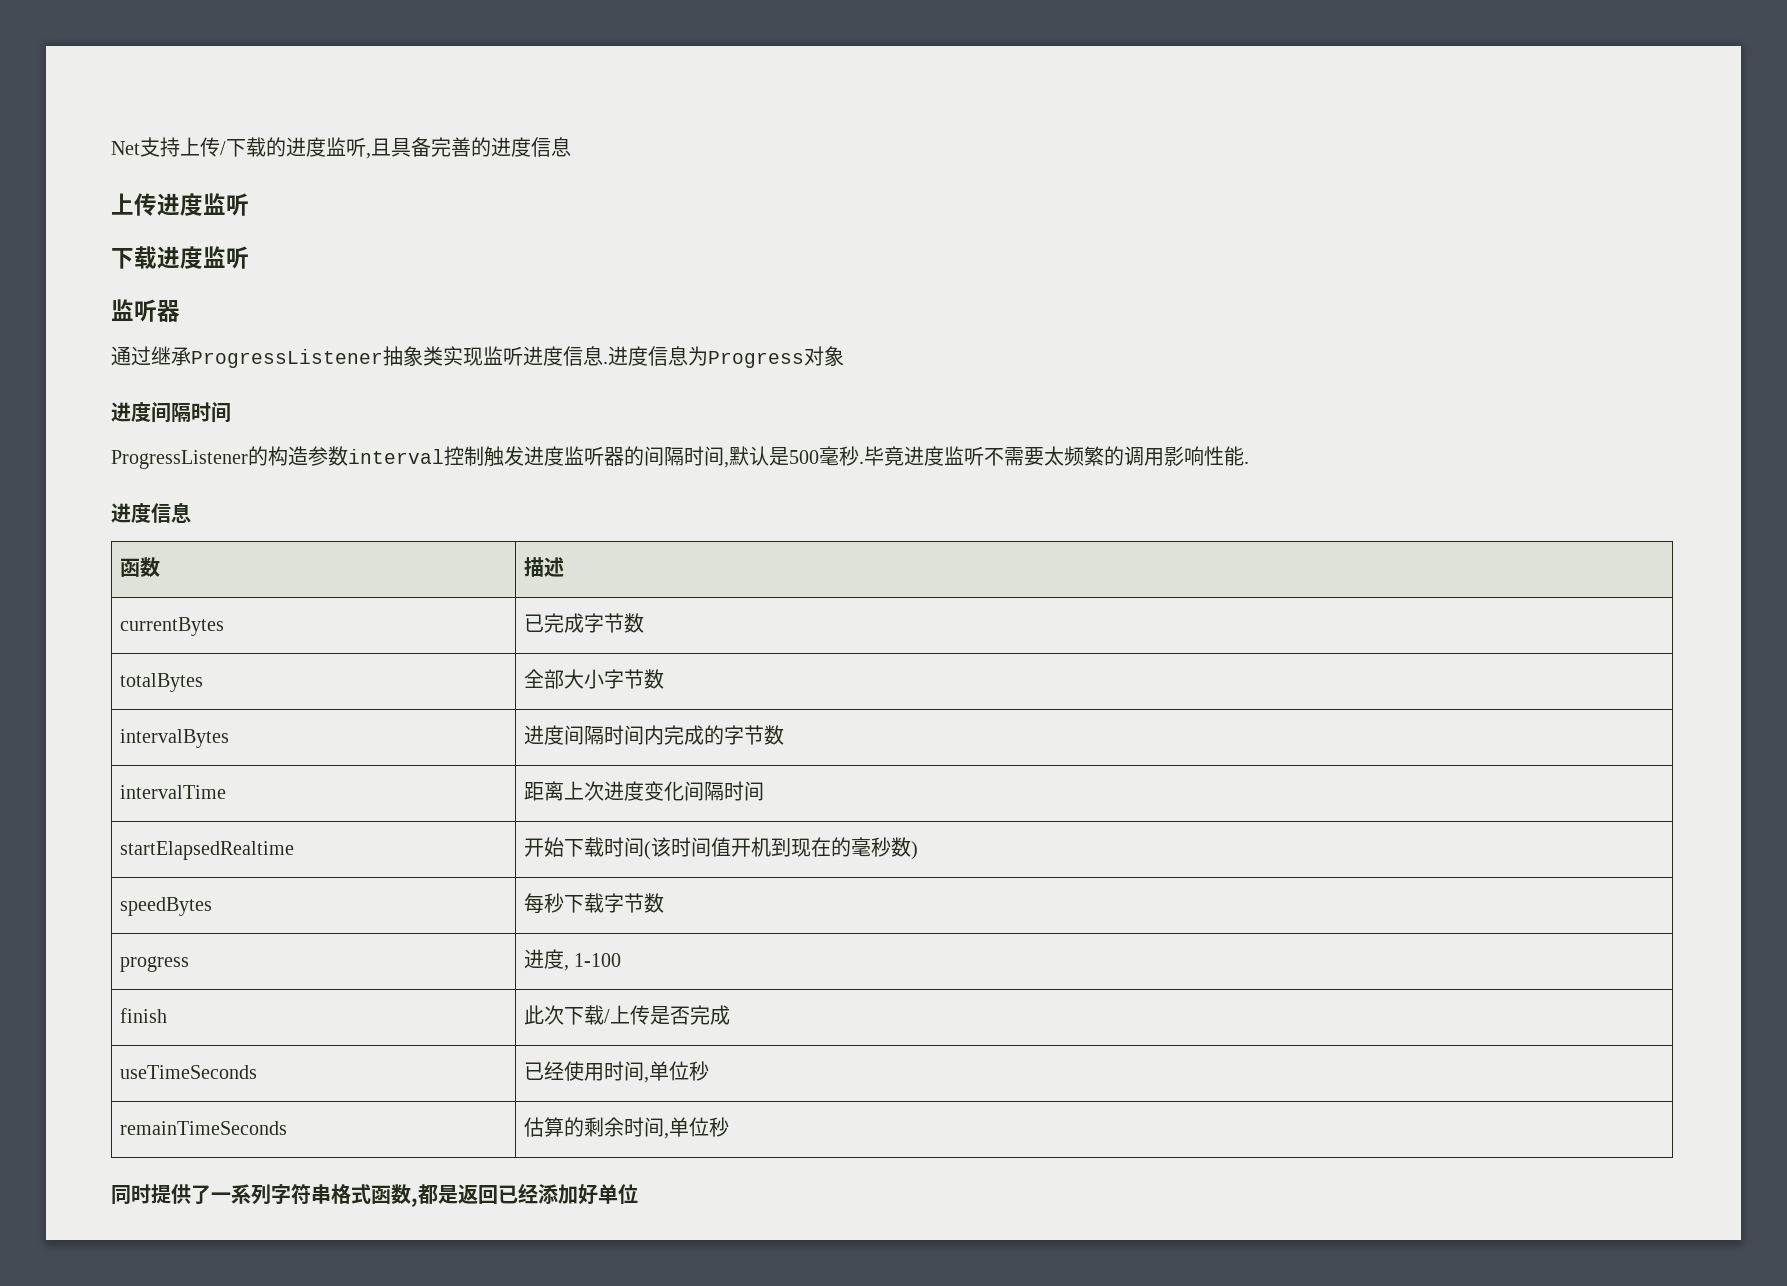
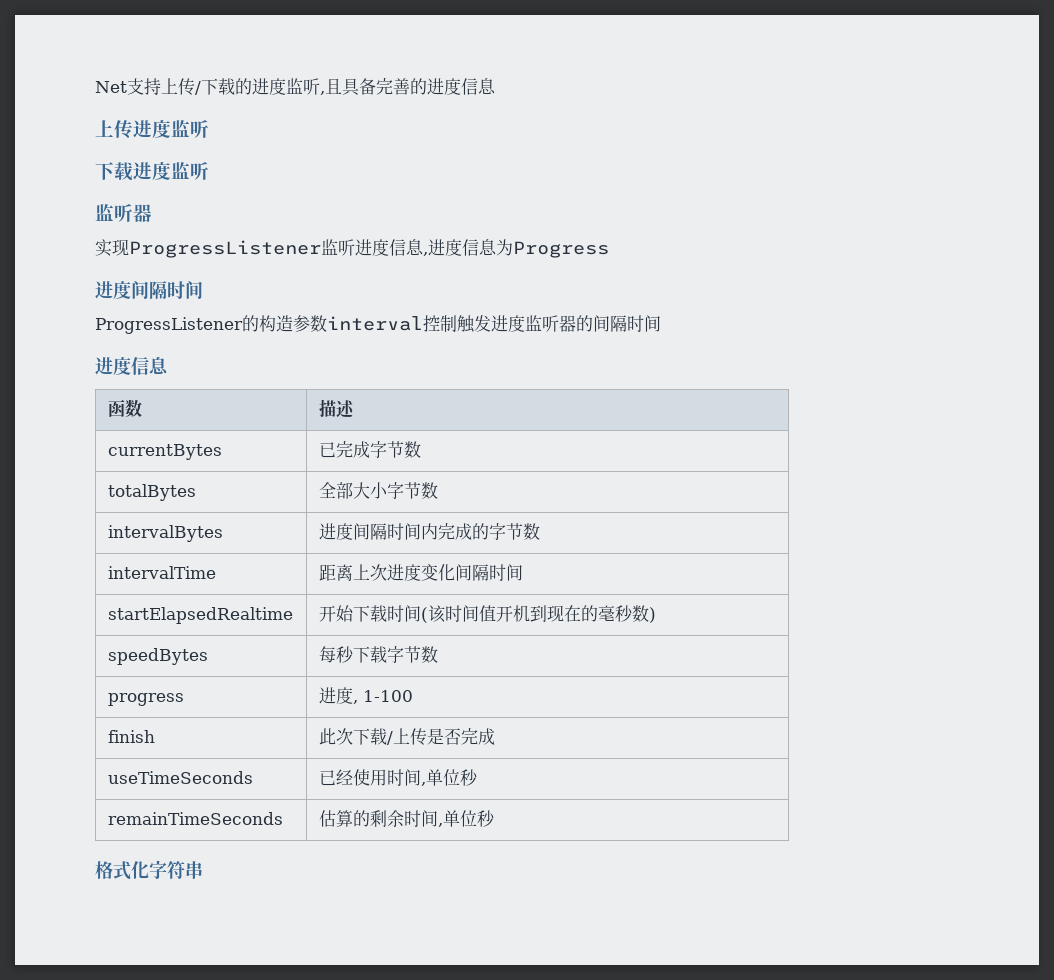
- 通过继承ProgressListener抽象类实现监听进度信息.进度信息为Progress对象
+ 实现ProgressListener监听进度信息,进度信息为Progress
- ProgressListener的构造参数interval控制触发进度监听器的间隔时间,默认是500毫秒.毕竟进度监听不需要太频繁的调用影响性能.
+ ProgressListener的构造参数interval控制触发进度监听器的间隔时间
- 同时提供了一系列字符串格式函数,都是返回已经添加好单位
+ 格式化字符串

